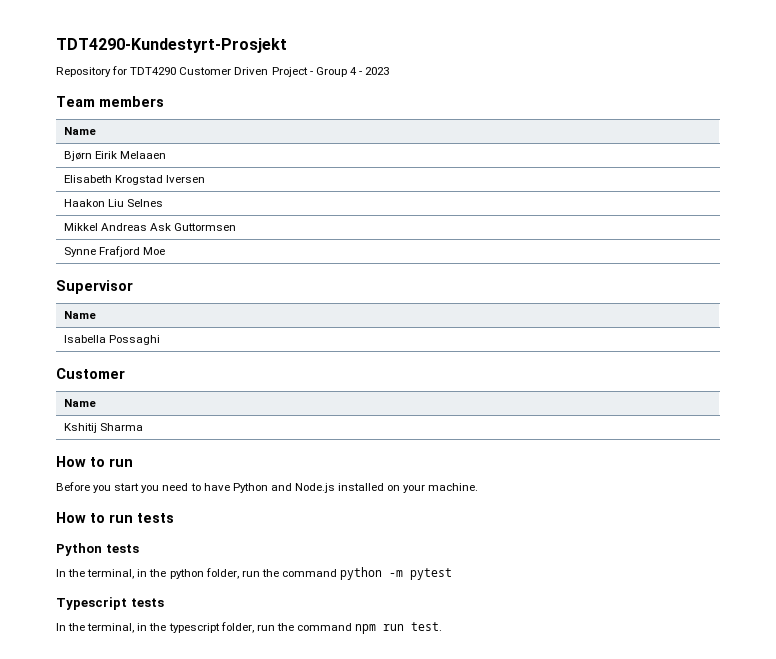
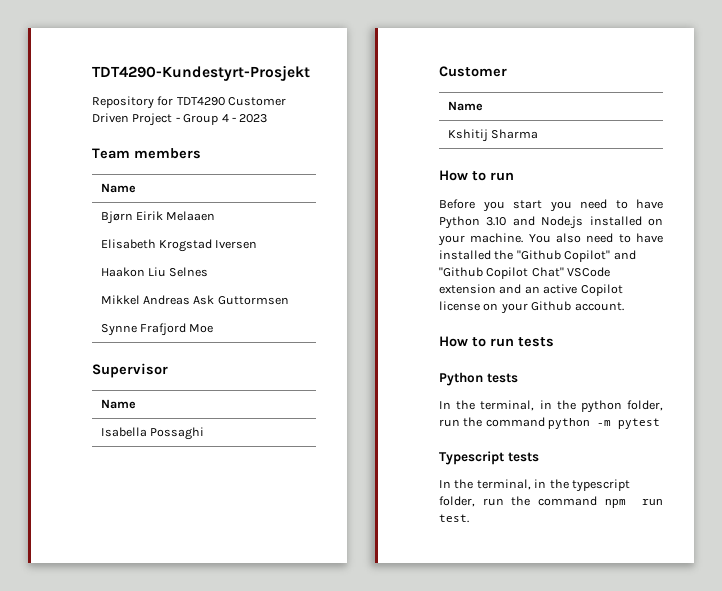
- Before you start you need to have Python and Node.js installed on your machine.
+ Before you start you need to have Python 3.10 and Node.js installed on your machine. You also need to have installed the "Github Copilot" and "Github Copilot Chat" VSCode extension and an active Copilot license on your Github account.

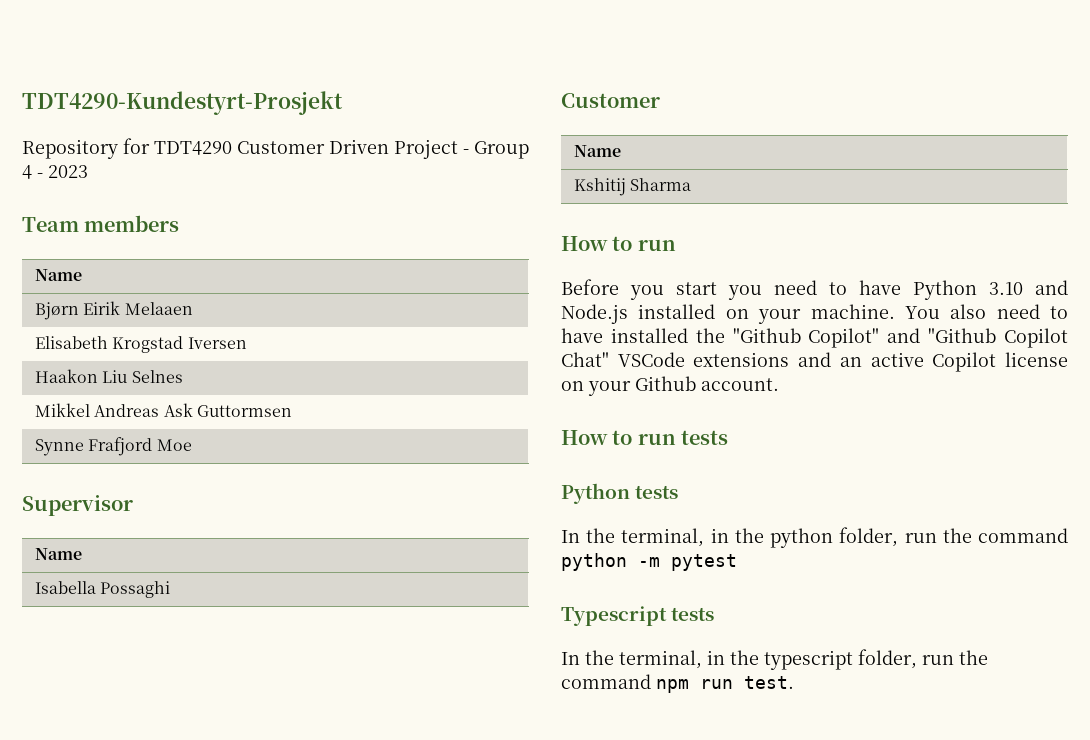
- You also need to have installed the "Github Copilot" and "Github Copilot Chat" VSCode extension and an active Copilot license on your Github account.
+ You also need to have installed the "Github Copilot" and "Github Copilot Chat" VSCode extensions and an active Copilot license on your Github account.

